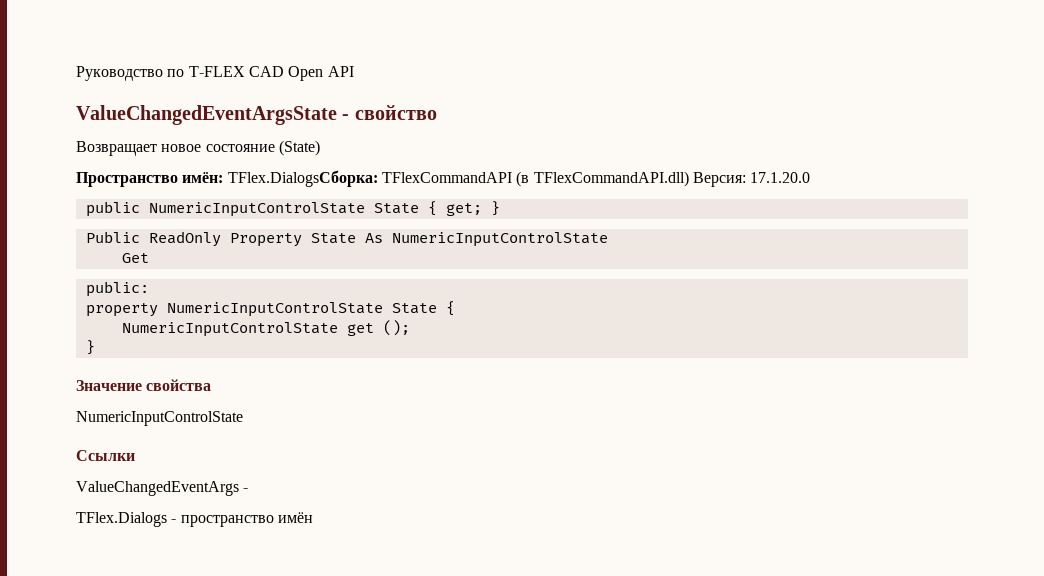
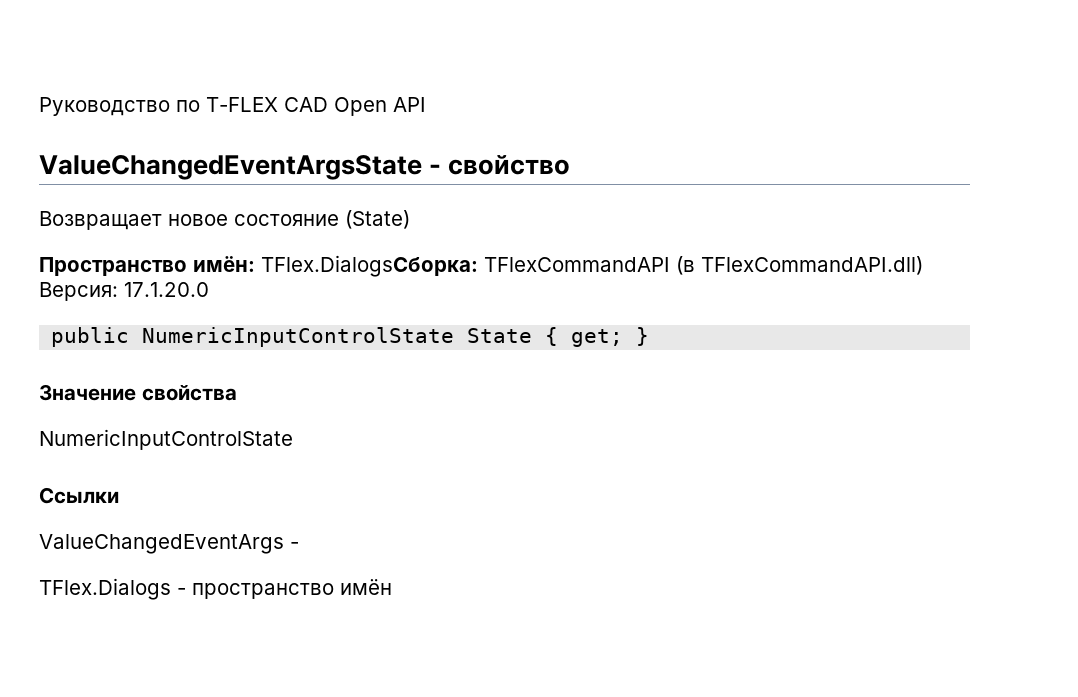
- Public ReadOnly Property State As NumericInputControlState
- Get
- public:
- property NumericInputControlState State {
- NumericInputControlState get ();
- }

